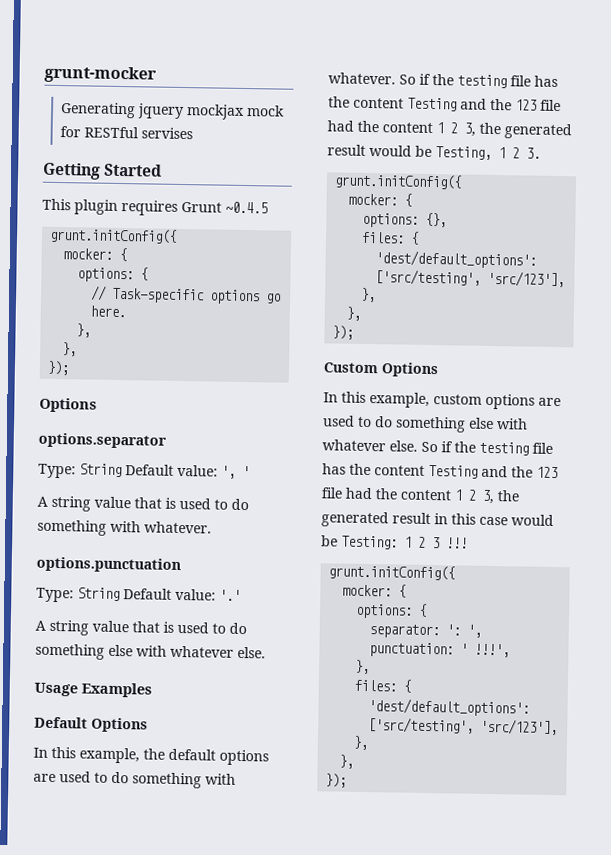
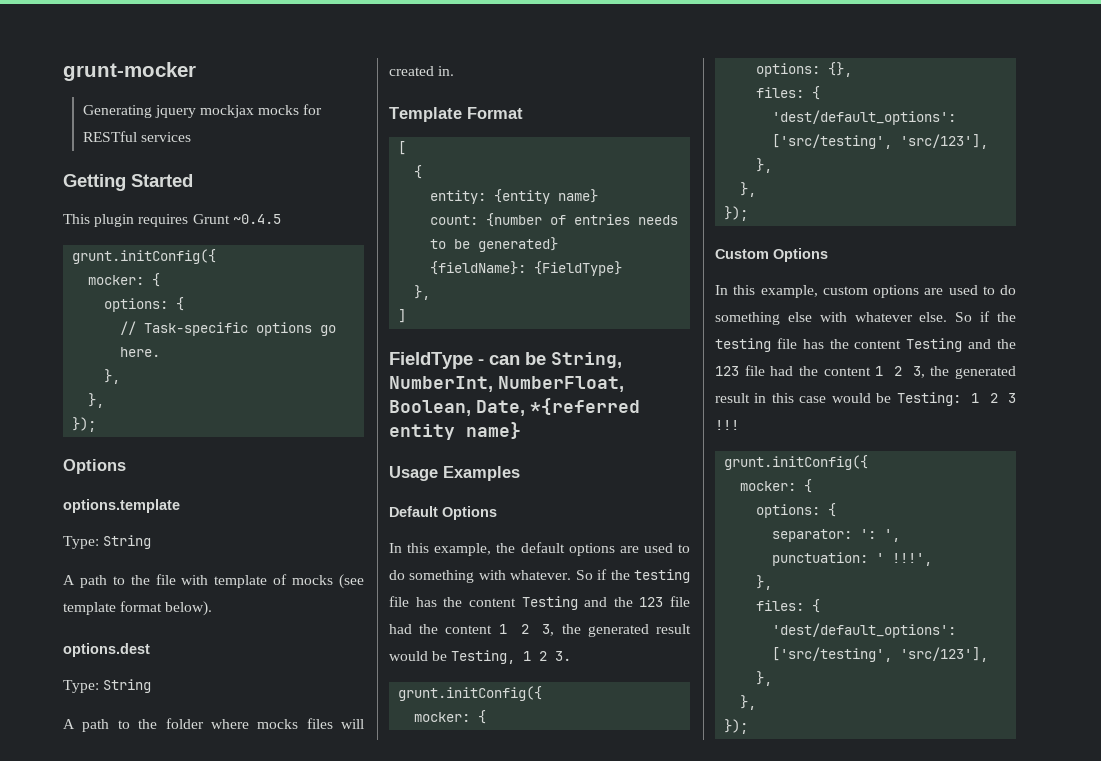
- Generating jquery mockjax mock for RESTful servises
+ Generating jquery mockjax mocks for RESTful services
- options.separator
- Type: String Default value: ', '
- A string value that is used to do something with whatever.
- options.punctuation
- Type: String Default value: '.'
- A string value that is used to do something else with whatever else.
+ options.template
+ Type: String
+ A path to the file with template of mocks (see template format below).
+ options.dest
+ Type: String
+ A path to the folder where mocks files will created in.
+ Template Format
+ [
+ {
+ entity: {entity name}
+ count: {number of entries needs to be generated}
+ {fieldName}: {FieldType}
+ },
+ ]
+ FieldType - can be String, NumberInt, NumberFloat, Boolean, Date, *{referred entity name}

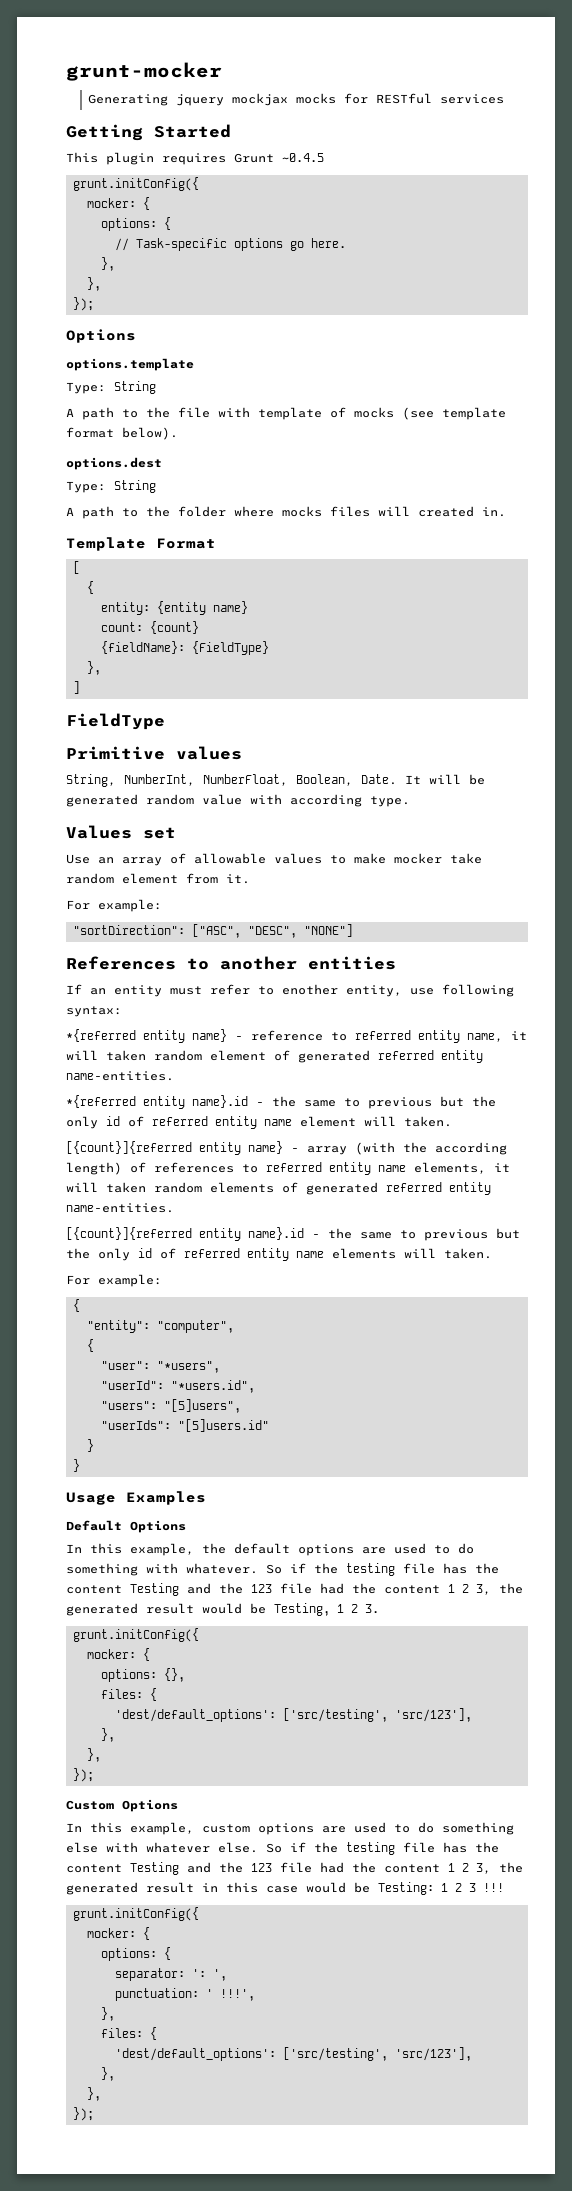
- count: {number of entries needs to be generated}
+ count: {count}
- FieldType - can be String, NumberInt, NumberFloat, Boolean, Date, *{referred entity name}
+ FieldType
+ Primitive values
+ String, NumberInt, NumberFloat, Boolean, Date. It will be generated random value with according type.
+ Values set
+ Use an array of allowable values to make mocker take random element from it.
+ For example:
+ "sortDirection": ["ASC", "DESC", "NONE"]
+ References to another entities
+ If an entity must refer to enother entity, use following syntax:
+ *{referred entity name} - reference to referred entity name, it will taken random element of generated referred entity name-entities.
+ *{referred entity name}.id - the same to previous but the only id of referred entity name element will taken.
+ [{count}]{referred entity name} - array (with the according length) of references to referred entity name elements, it will taken random elements of generated referred entity name-entities.
+ [{count}]{referred entity name}.id - the same to previous but the only id of referred entity name elements will taken.
+ For example:
+ {
+ "entity": "computer",
+ {
+ "user": "*users",
+ "userId": "*users.id",
+ "users": "[5]users",
+ "userIds": "[5]users.id"
+ }
+ }

